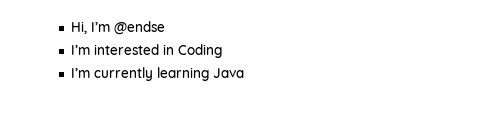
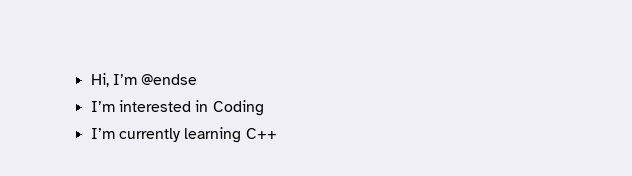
- I’m currently learning Java
+ I’m currently learning C++

